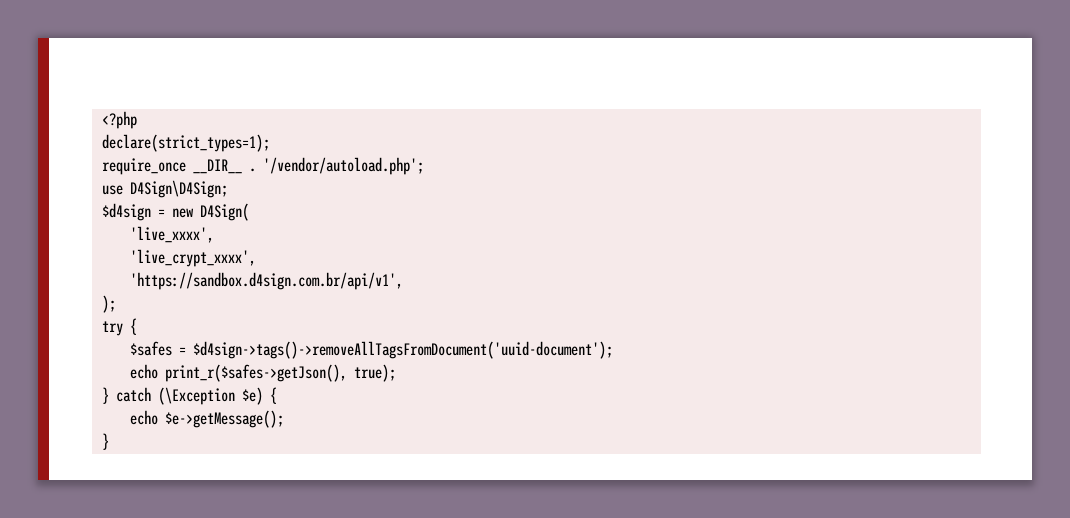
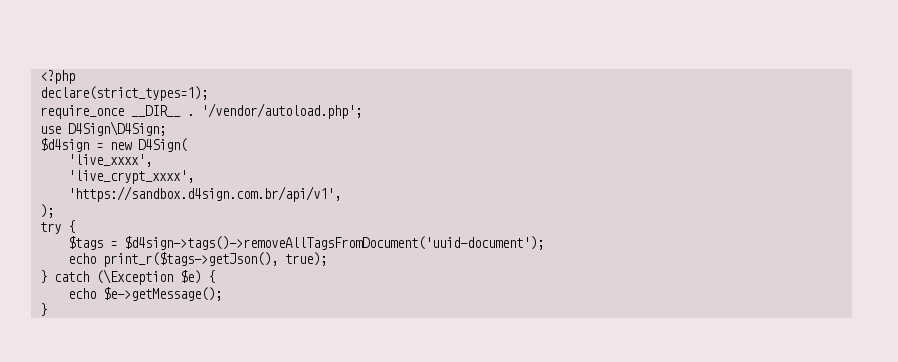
- $safes = $d4sign->tags()->removeAllTagsFromDocument('uuid-document');
+ $tags = $d4sign->tags()->removeAllTagsFromDocument('uuid-document');
- echo print_r($safes->getJson(), true);
+ echo print_r($tags->getJson(), true);

